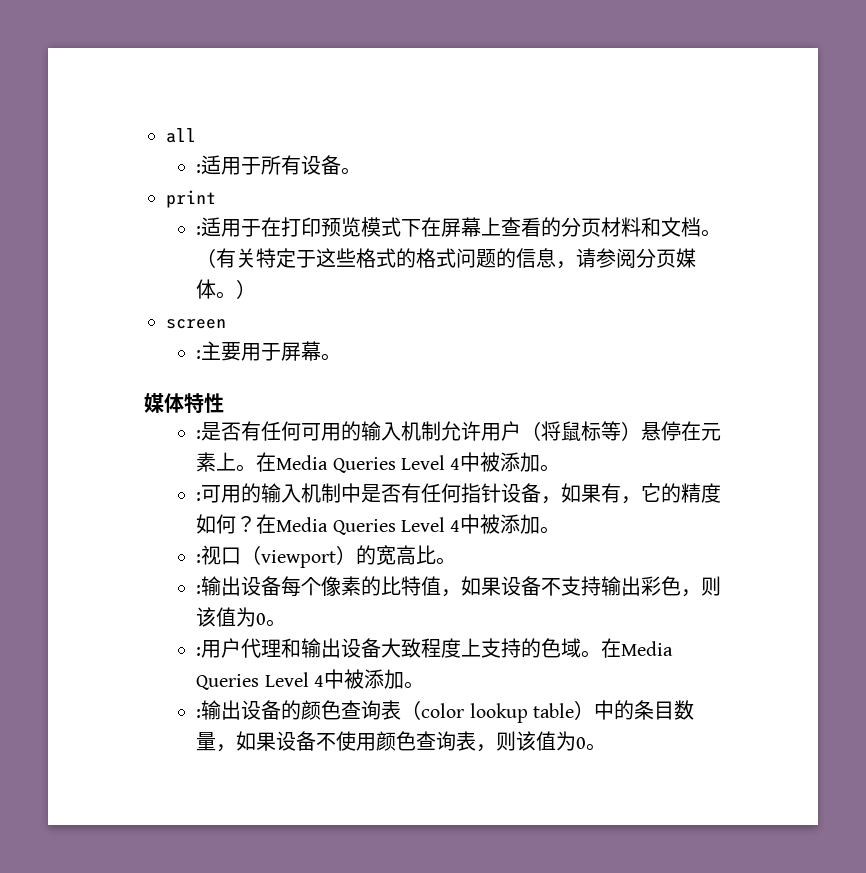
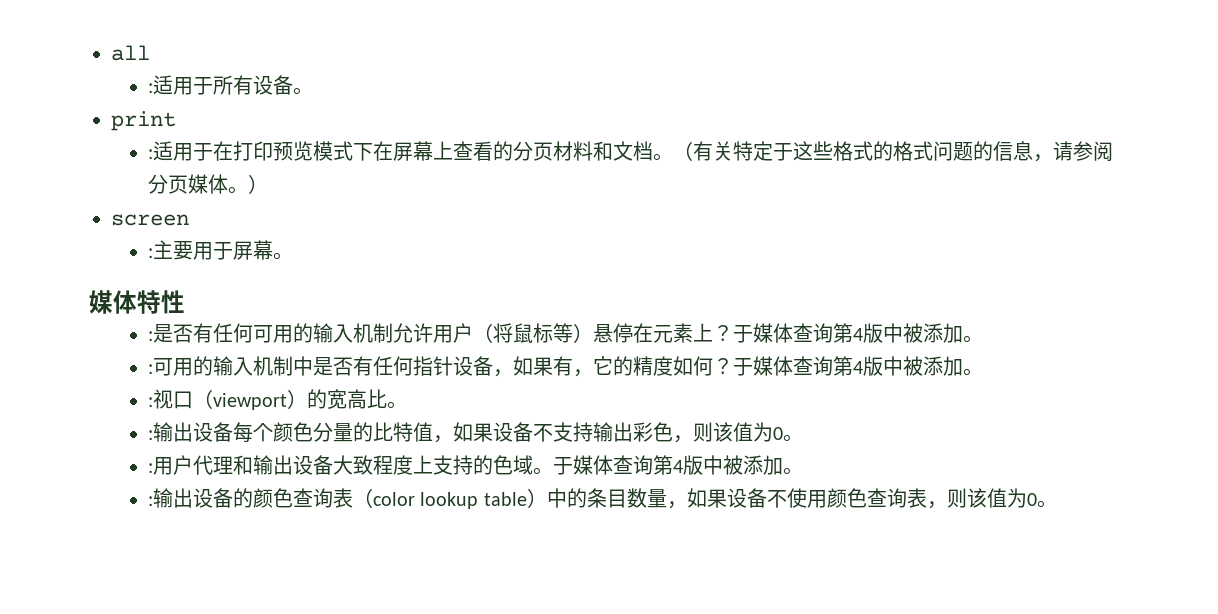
- :是否有任何可用的输入机制允许用户（将鼠标等）悬停在元素上。在Media Queries Level 4中被添加。
+ :是否有任何可用的输入机制允许用户（将鼠标等）悬停在元素上？于媒体查询第4版中被添加。
- :可用的输入机制中是否有任何指针设备，如果有，它的精度如何？在Media Queries Level 4中被添加。
+ :可用的输入机制中是否有任何指针设备，如果有，它的精度如何？于媒体查询第4版中被添加。
- :输出设备每个像素的比特值，如果设备不支持输出彩色，则该值为0。
+ :输出设备每个颜色分量的比特值，如果设备不支持输出彩色，则该值为0。
- :用户代理和输出设备大致程度上支持的色域。在Media Queries Level 4中被添加。
+ :用户代理和输出设备大致程度上支持的色域。于媒体查询第4版中被添加。

